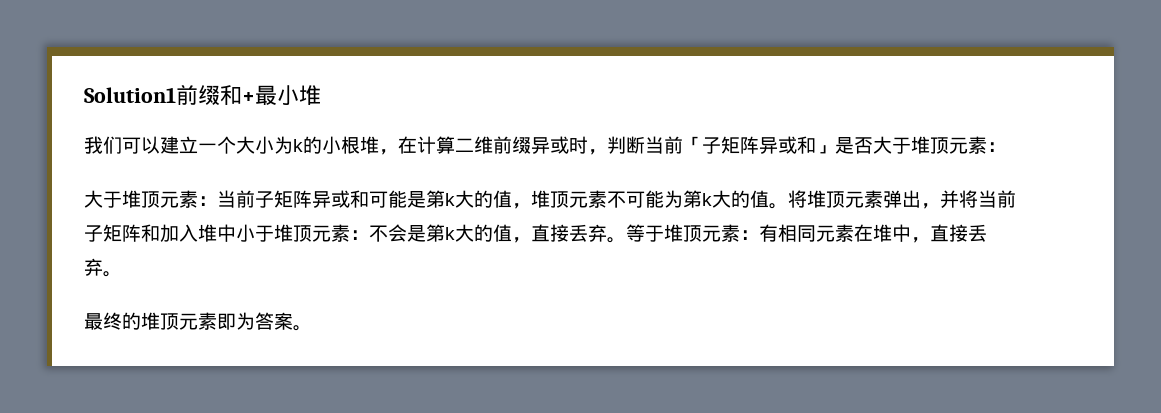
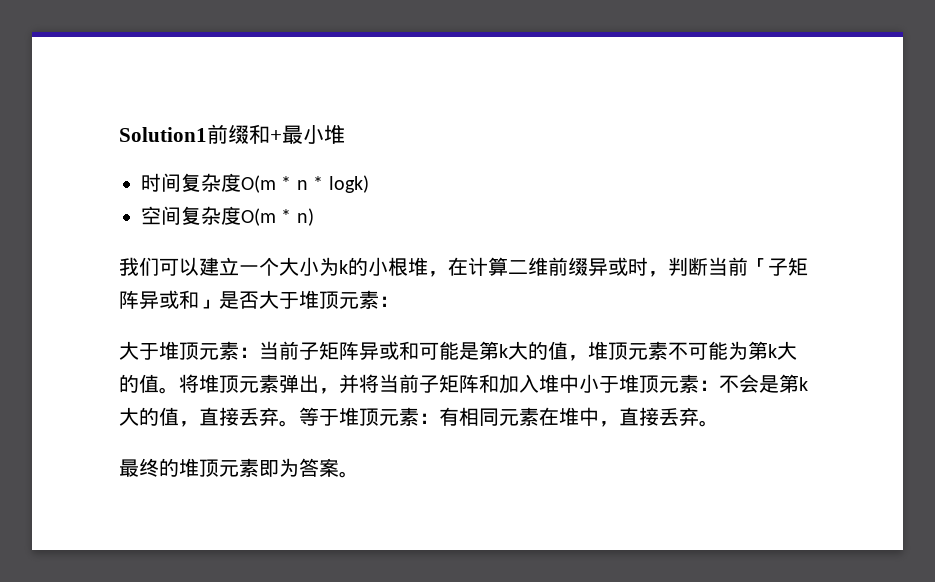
+ 时间复杂度O(m * n * logk)
+ 空间复杂度O(m * n)

